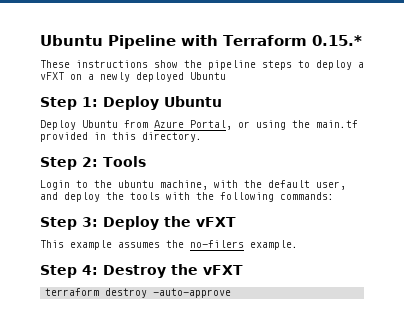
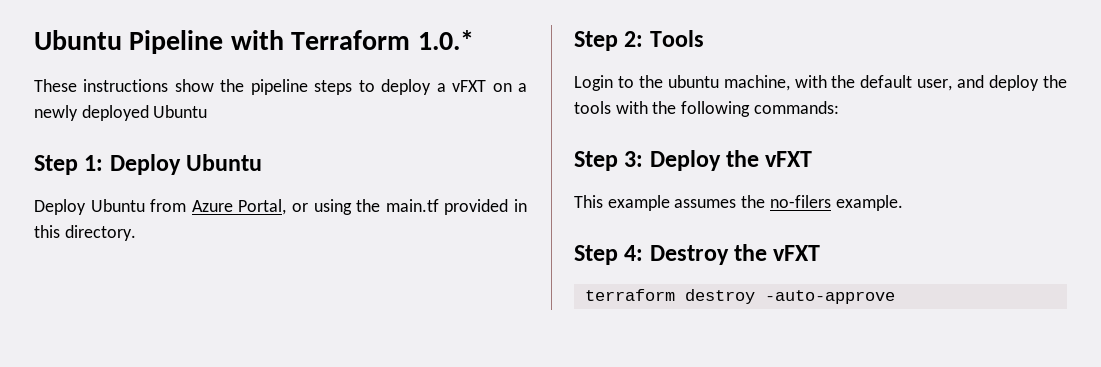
- Ubuntu Pipeline with Terraform 0.15.*
+ Ubuntu Pipeline with Terraform 1.0.*

